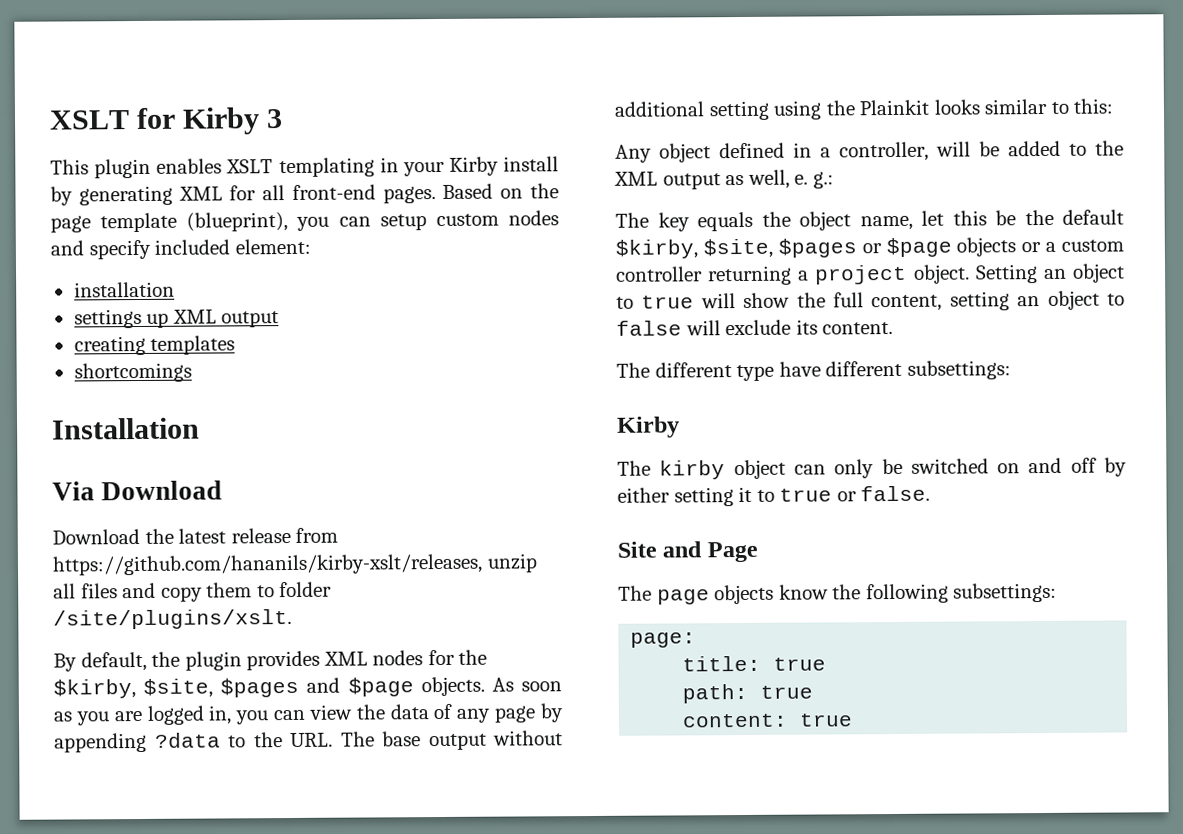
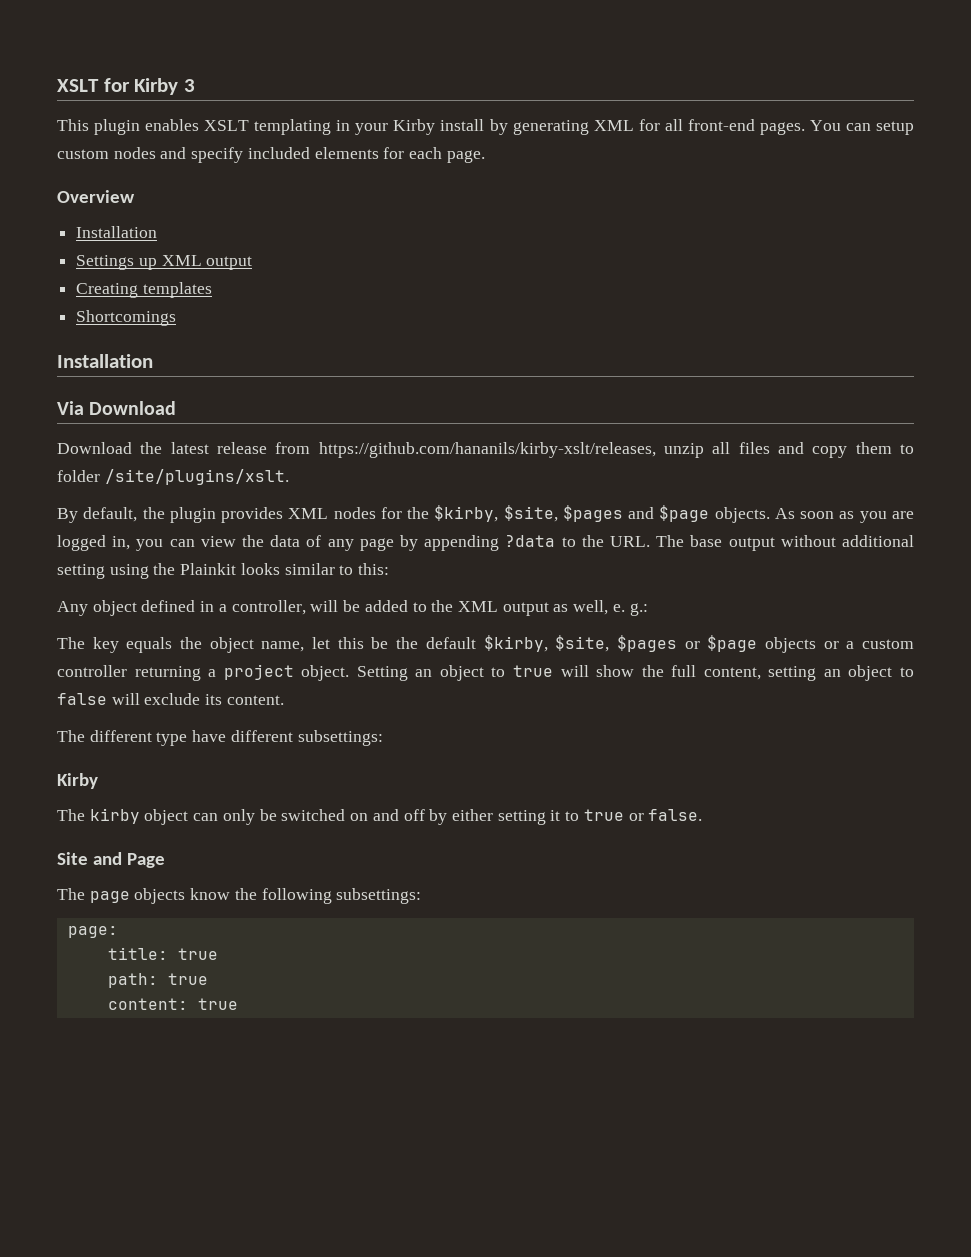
- Based on the page template (blueprint), you can setup custom nodes and specify included element:
- installation
- settings up XML output
+ You can setup custom nodes and specify included elements for each page.
+ Overview
+ Installation
+ Settings up XML output
- creating templates
+ Creating templates
- shortcomings
+ Shortcomings

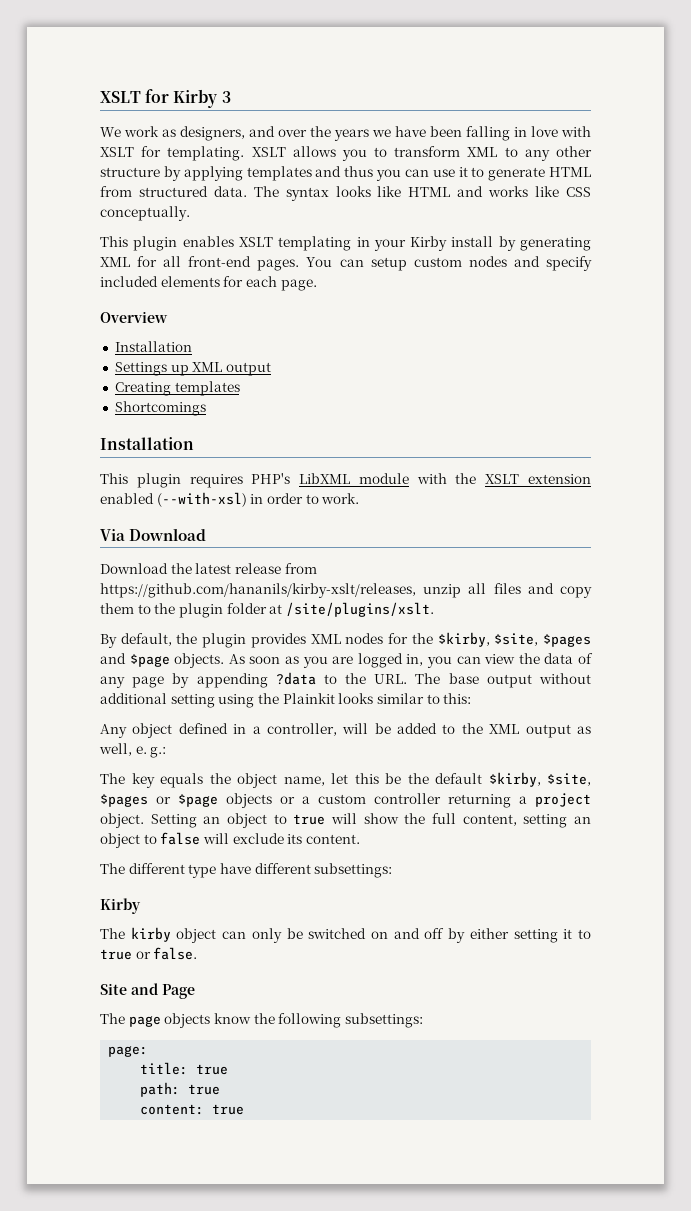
+ We work as designers, and over the years we have been falling in love with XSLT for templating. XSLT allows you to transform XML to any other structure by applying templates and thus you can use it to generate HTML from structured data. The syntax looks like HTML and works like CSS conceptually.
+ This plugin requires PHP's LibXML module with the XSLT extension enabled (--with-xsl) in order to work.
- Download the latest release from https://github.com/hananils/kirby-xslt/releases, unzip all files and copy them to folder /site/plugins/xslt.
+ Download the latest release from https://github.com/hananils/kirby-xslt/releases, unzip all files and copy them to the plugin folder at /site/plugins/xslt.

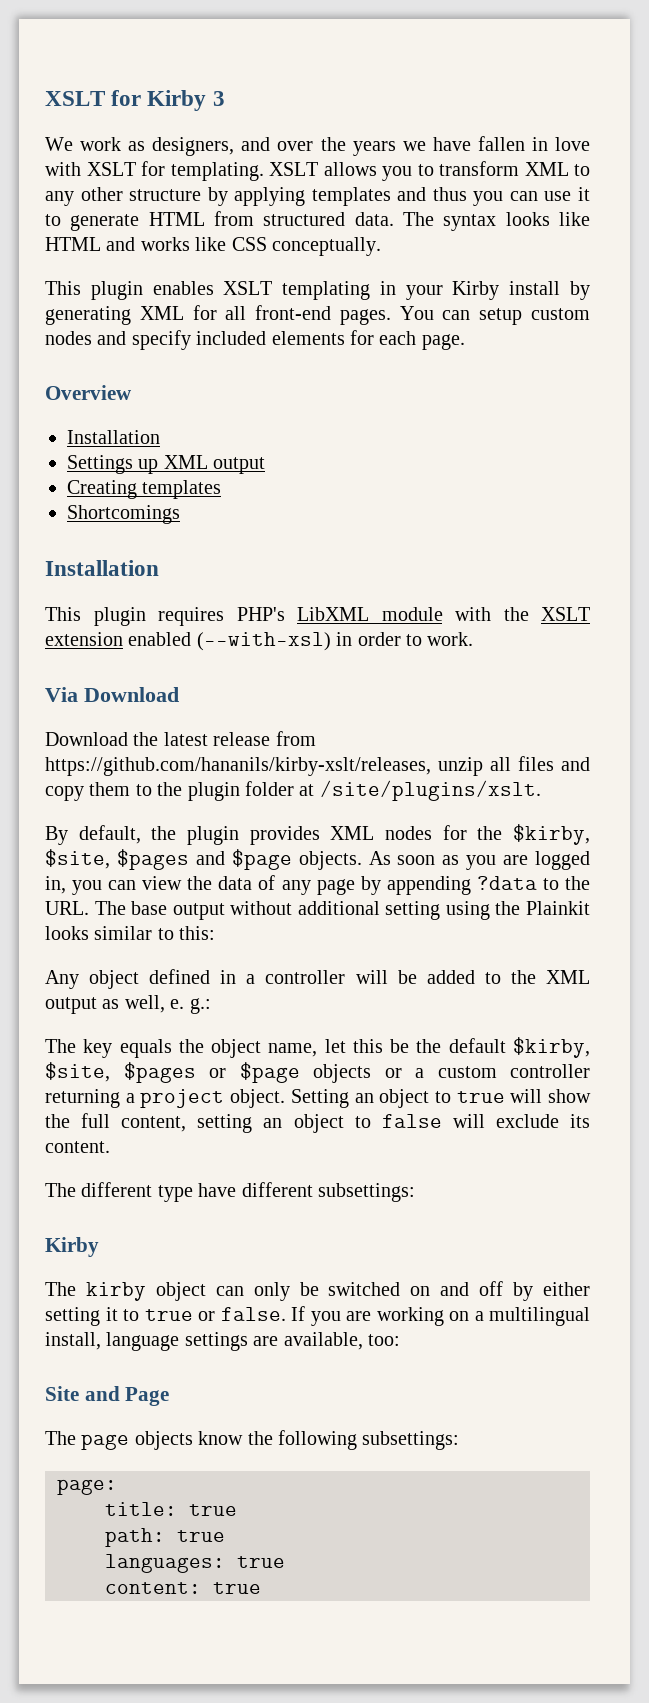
- We work as designers, and over the years we have been falling in love with XSLT for templating.
+ We work as designers, and over the years we have fallen in love with XSLT for templating.
- Any object defined in a controller, will be added to the XML output as well, e. g.:
+ Any object defined in a controller will be added to the XML output as well, e. g.:
+ If you are working on a multilingual install, language settings are available, too:
+ languages: true

